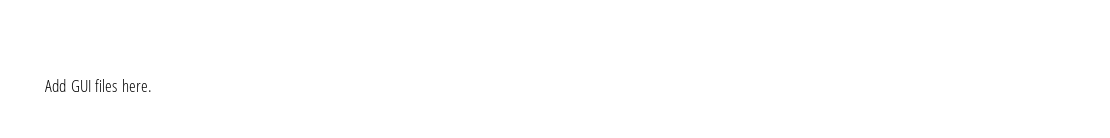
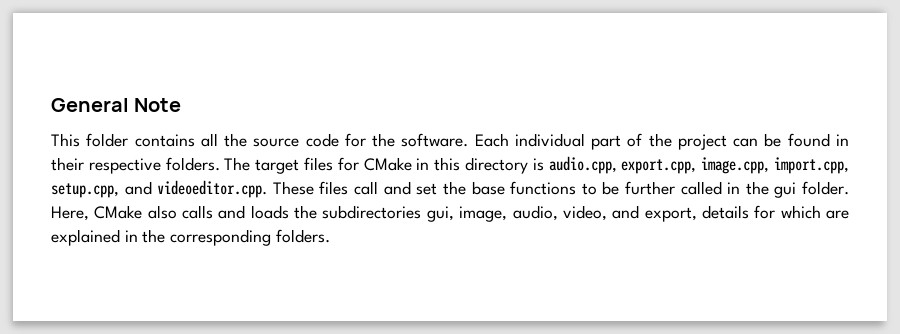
- Add GUI files here.
+ General Note
+ This folder contains all the source code for the software. Each individual part of the project can be found in their respective folders. The target files for CMake in this directory is audio.cpp, export.cpp, image.cpp, import.cpp, setup.cpp, and videoeditor.cpp. These files call and set the base functions to be further called in the gui folder. Here, CMake also calls and loads the subdirectories gui, image, audio, video, and export, details for which are explained in the corresponding folders.

